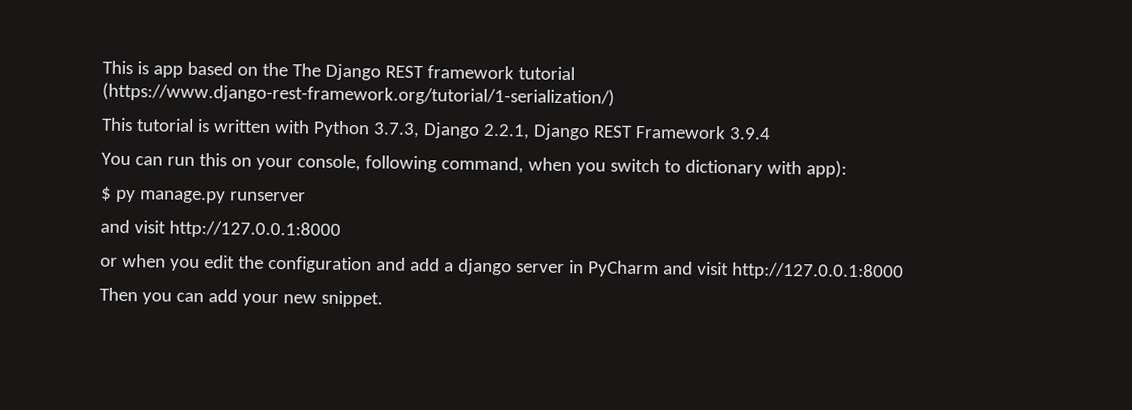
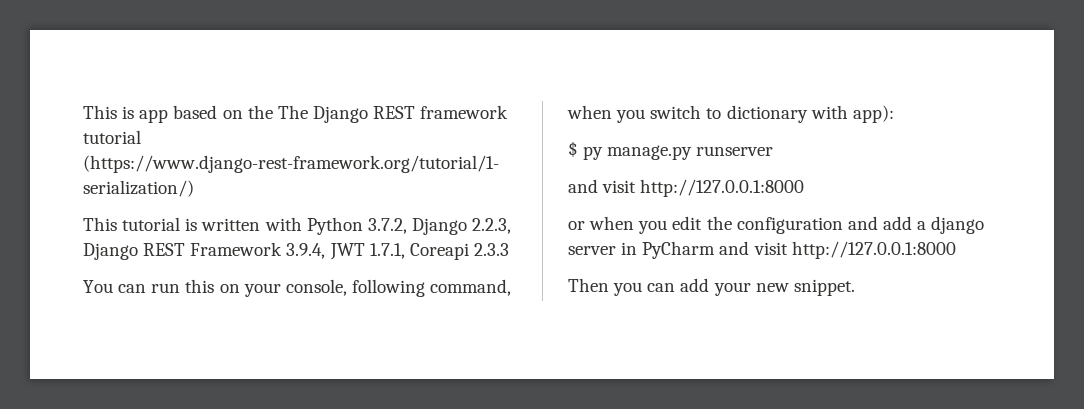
- This tutorial is written with Python 3.7.3, Django 2.2.1, Django REST Framework 3.9.4
+ This tutorial is written with Python 3.7.2, Django 2.2.3, Django REST Framework 3.9.4, JWT 1.7.1, Coreapi 2.3.3

